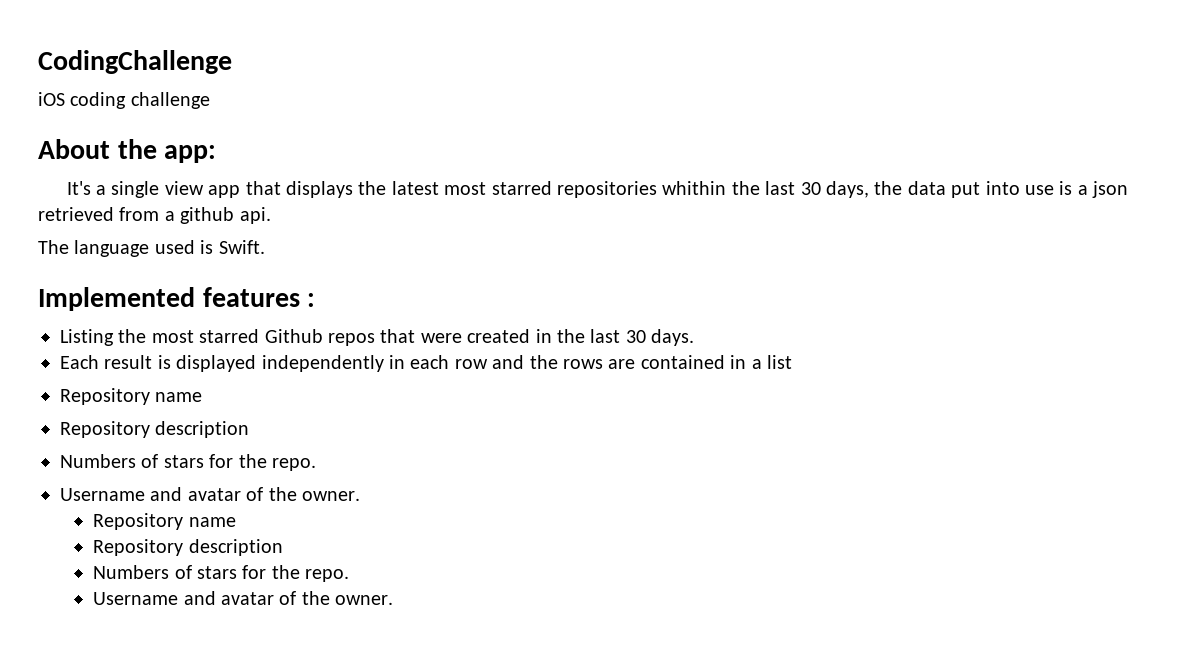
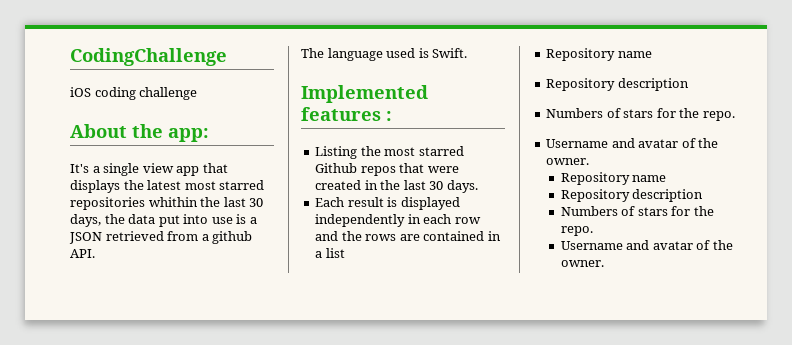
- It's a single view app that displays the latest most starred repositories whithin the last 30 days, the data put into use is a json retrieved from a github api.
+ It's a single view app that displays the latest most starred repositories whithin the last 30 days, the data put into use is a JSON retrieved from a github API.

